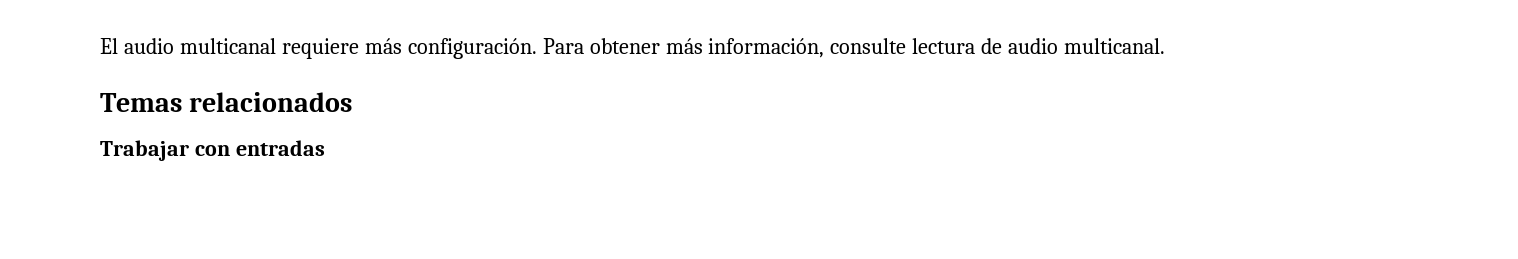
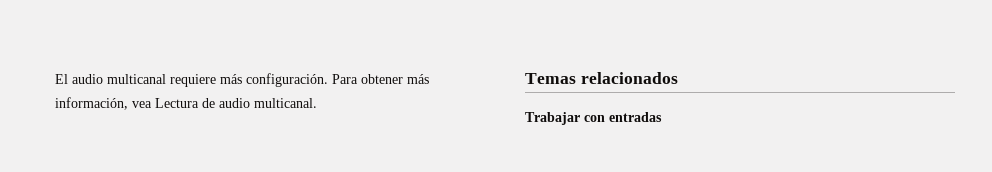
- Para obtener más información, consulte lectura de audio multicanal.
+ Para obtener más información, vea Lectura de audio multicanal.

